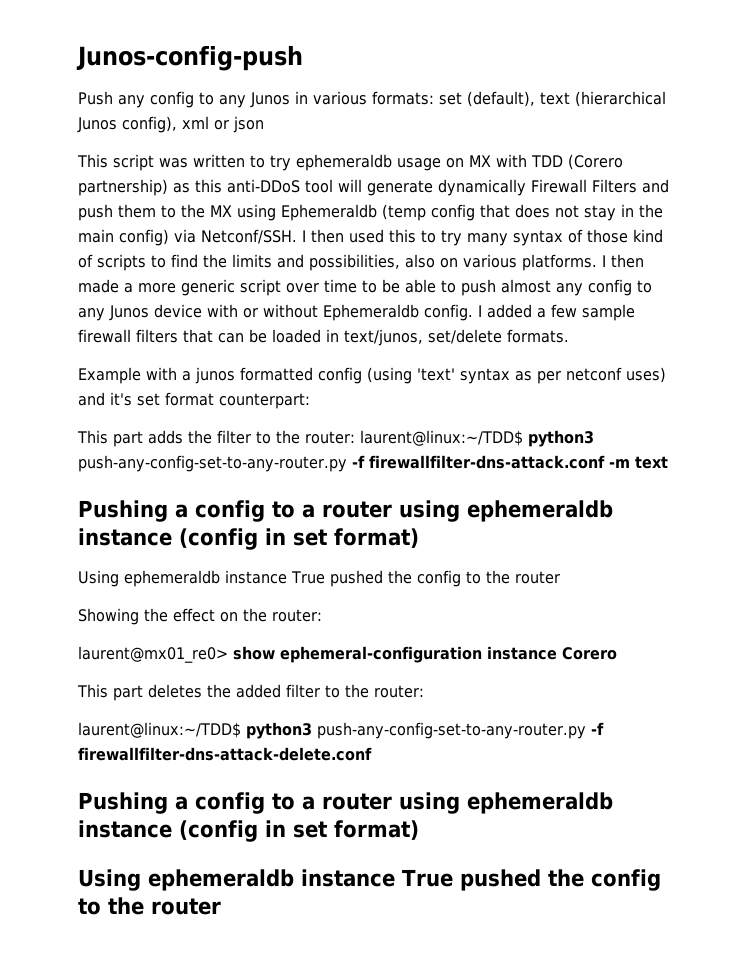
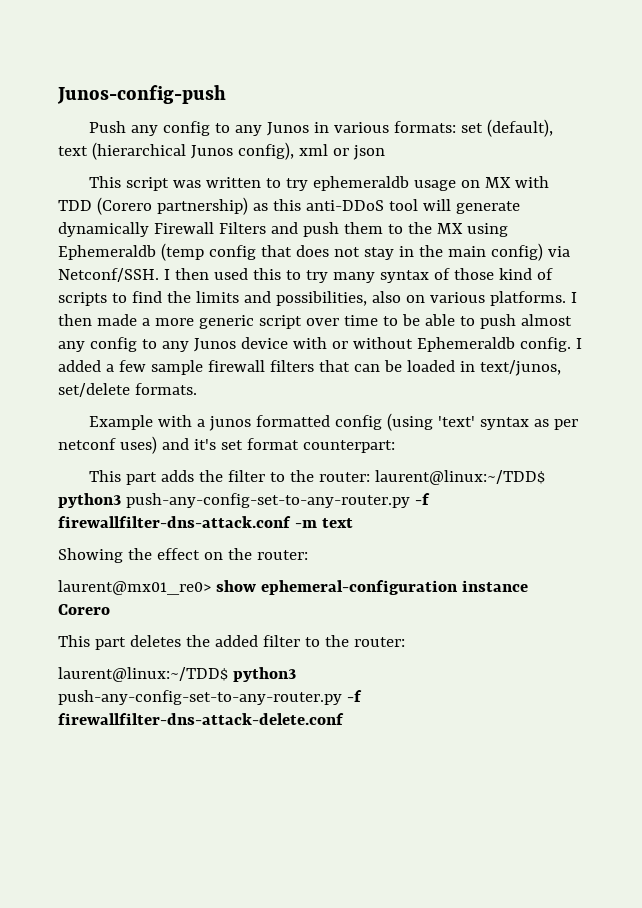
  This part adds the filter to the router: laurent@linux:~/TDD$ python3 push-any-config-set-to-any-router.py -f firewallfilter-dns-attack.conf -m text
- Pushing a config to a router using ephemeraldb instance (config in set format)
- Using ephemeraldb instance True pushed the config to the router
  laurent@linux:~/TDD$ python3 push-any-config-set-to-any-router.py -f firewallfilter-dns-attack-delete.conf
- Pushing a config to a router using ephemeraldb instance (config in set format)
- Using ephemeraldb instance True pushed the config to the router

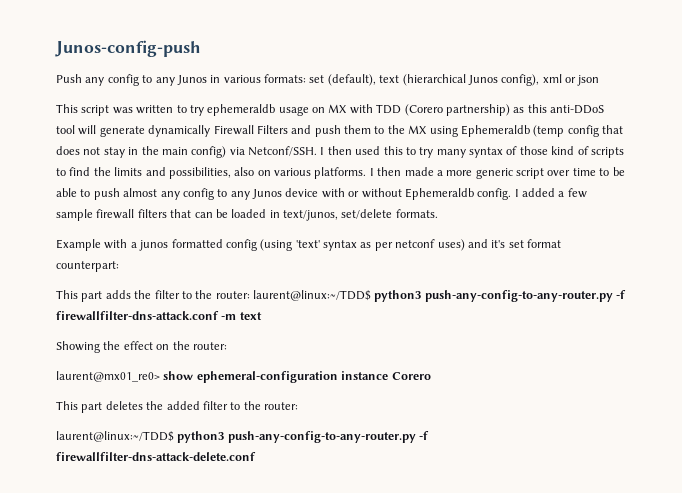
- This part adds the filter to the router: laurent@linux:~/TDD$ python3 push-any-config-set-to-any-router.py -f firewallfilter-dns-attack.conf -m text
+ This part adds the filter to the router: laurent@linux:~/TDD$ python3 push-any-config-to-any-router.py -f firewallfilter-dns-attack.conf -m text
- laurent@linux:~/TDD$ python3 push-any-config-set-to-any-router.py -f firewallfilter-dns-attack-delete.conf
+ laurent@linux:~/TDD$ python3 push-any-config-to-any-router.py -f firewallfilter-dns-attack-delete.conf

